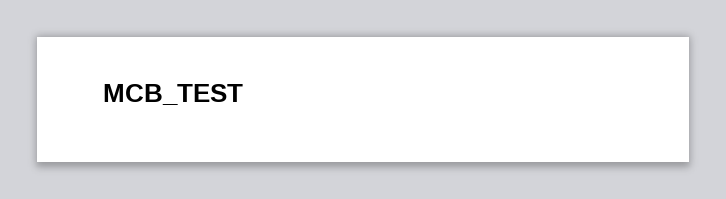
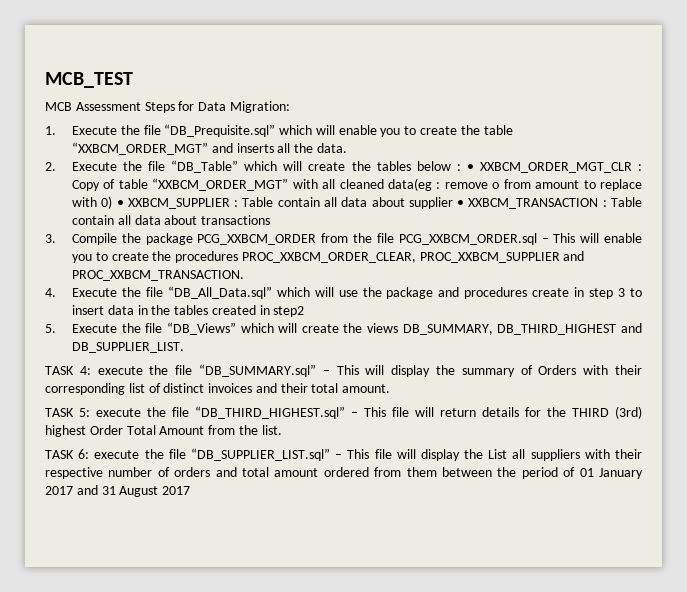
+ MCB Assessment Steps for Data Migration:
+ 1. Execute the file “DB_Prequisite.sql” which will enable you to create the table “XXBCM_ORDER_MGT” and inserts all the data.
+ 2. Execute the file “DB_Table” which will create the tables below : • XXBCM_ORDER_MGT_CLR : Copy of table “XXBCM_ORDER_MGT” with all cleaned data(eg : remove o from amount to replace with 0) • XXBCM_SUPPLIER : Table contain all data about supplier • XXBCM_TRANSACTION : Table contain all data about transactions
+ 3. Compile the package PCG_XXBCM_ORDER from the file PCG_XXBCM_ORDER.sql – This will enable you to create the procedures PROC_XXBCM_ORDER_CLEAR, PROC_XXBCM_SUPPLIER and PROC_XXBCM_TRANSACTION.
+ 4. Execute the file “DB_All_Data.sql” which will use the package and procedures create in step 3 to insert data in the tables created in step2
+ 5. Execute the file “DB_Views” which will create the views DB_SUMMARY, DB_THIRD_HIGHEST and DB_SUPPLIER_LIST.
+ TASK 4: execute the file “DB_SUMMARY.sql” – This will display the summary of Orders with their corresponding list of distinct invoices and their total amount.
+ TASK 5: execute the file “DB_THIRD_HIGHEST.sql” – This file will return details for the THIRD (3rd) highest Order Total Amount from the list.
+ TASK 6: execute the file “DB_SUPPLIER_LIST.sql” – This file will display the List all suppliers with their respective number of orders and total amount ordered from them between the period of 01 January 2017 and 31 August 2017

